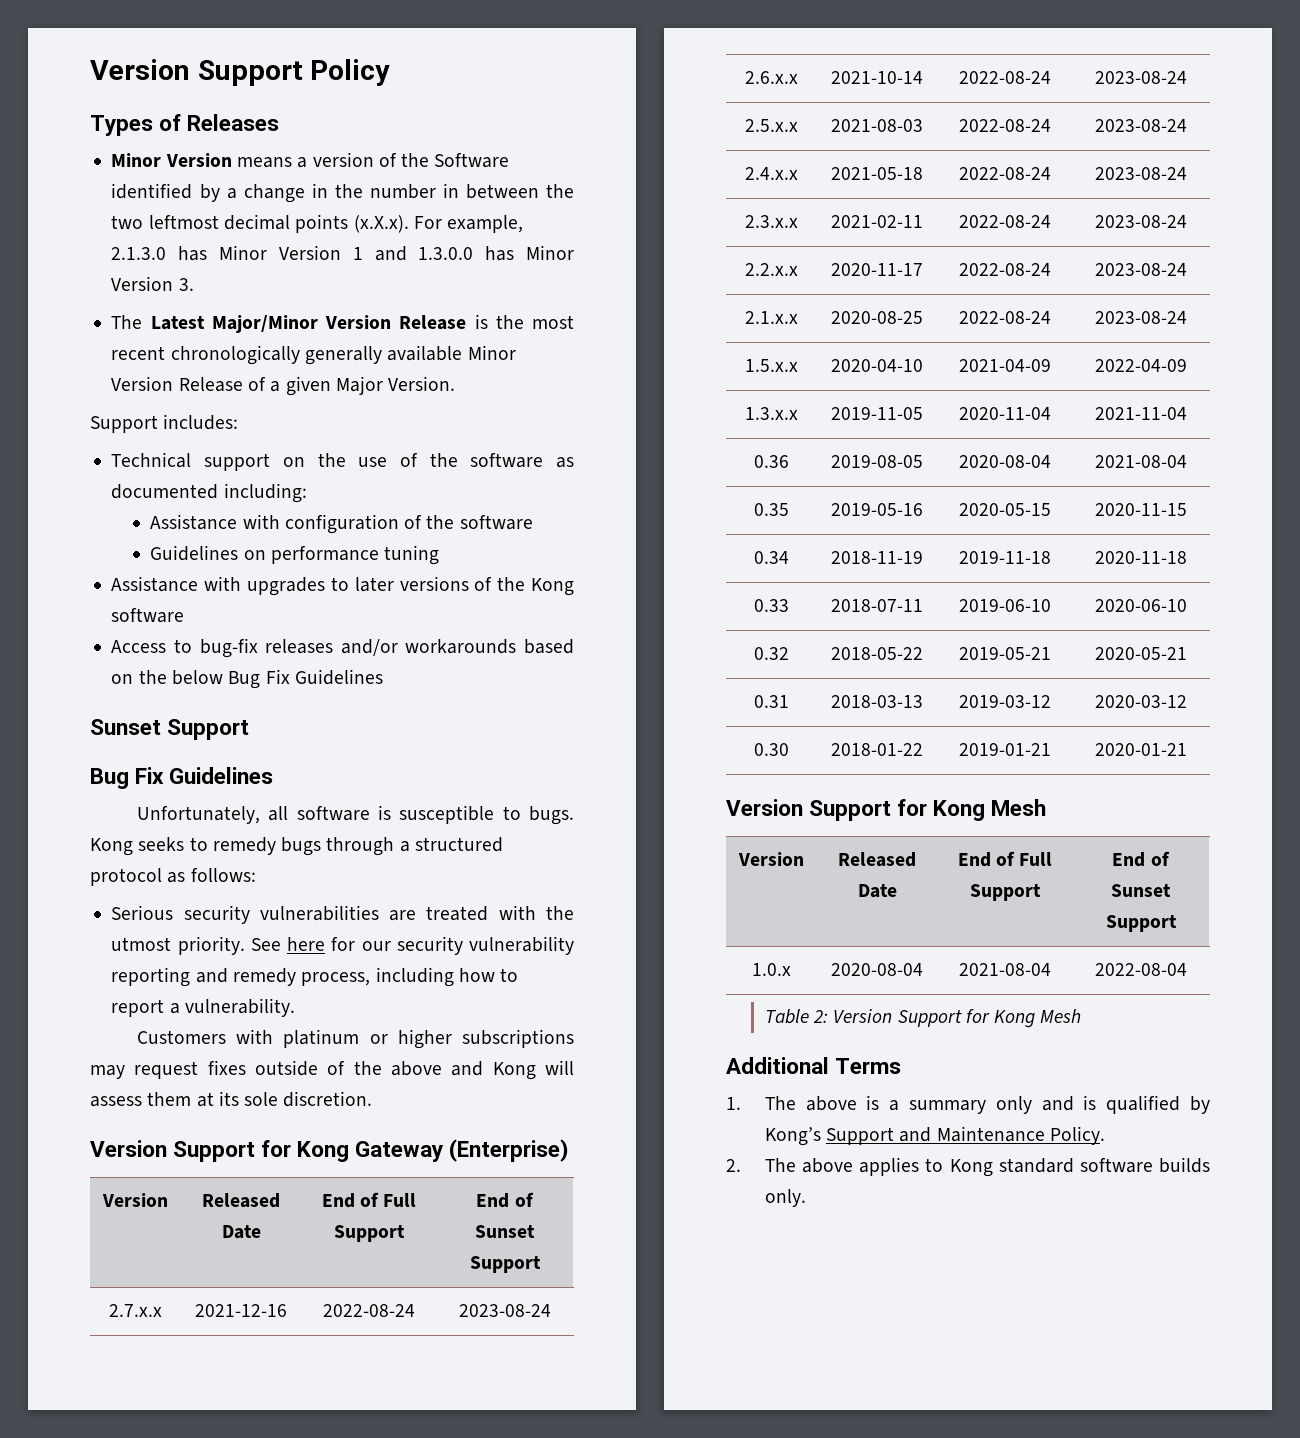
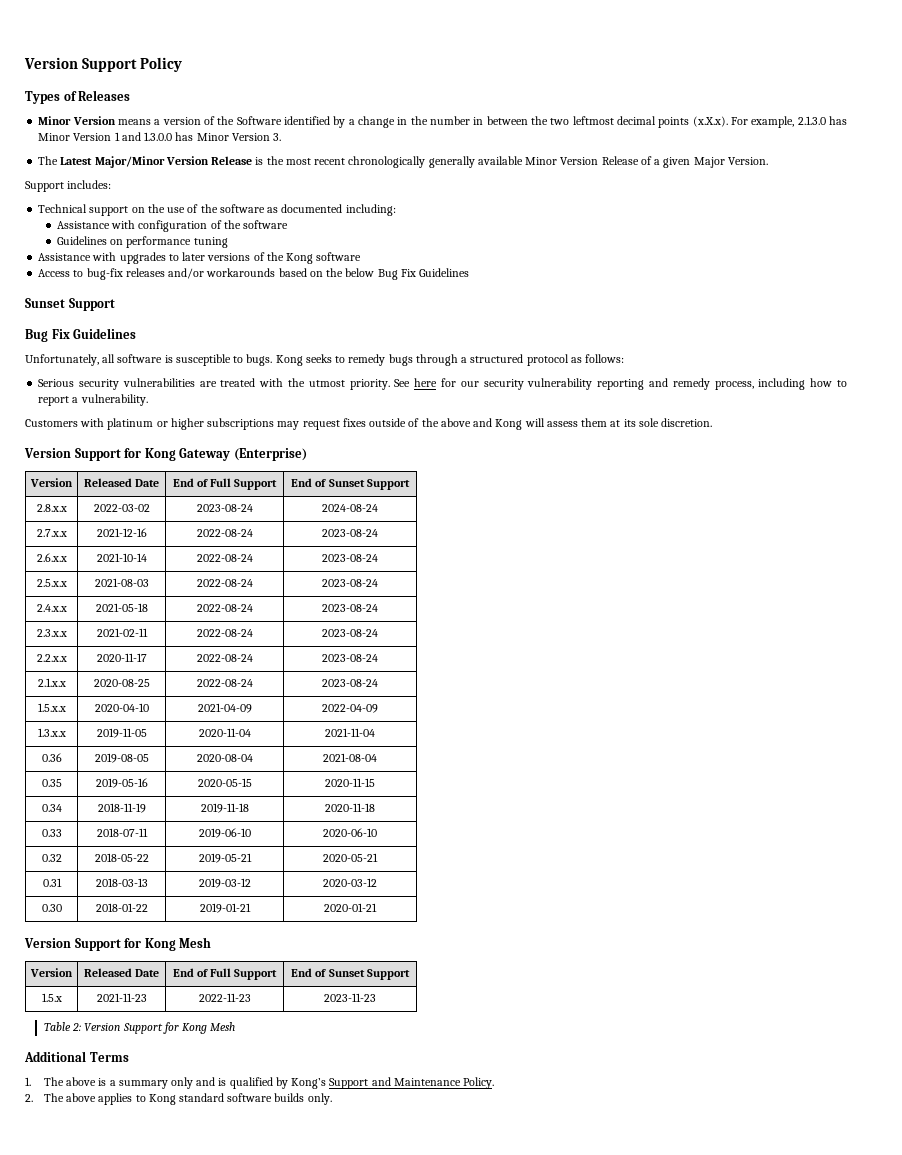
+ 2.8.x.x | 2022-03-02 | 2023-08-24 | 2024-08-24
- 1.0.x | 2020-08-04 | 2021-08-04 | 2022-08-04
+ 1.5.x | 2021-11-23 | 2022-11-23 | 2023-11-23

